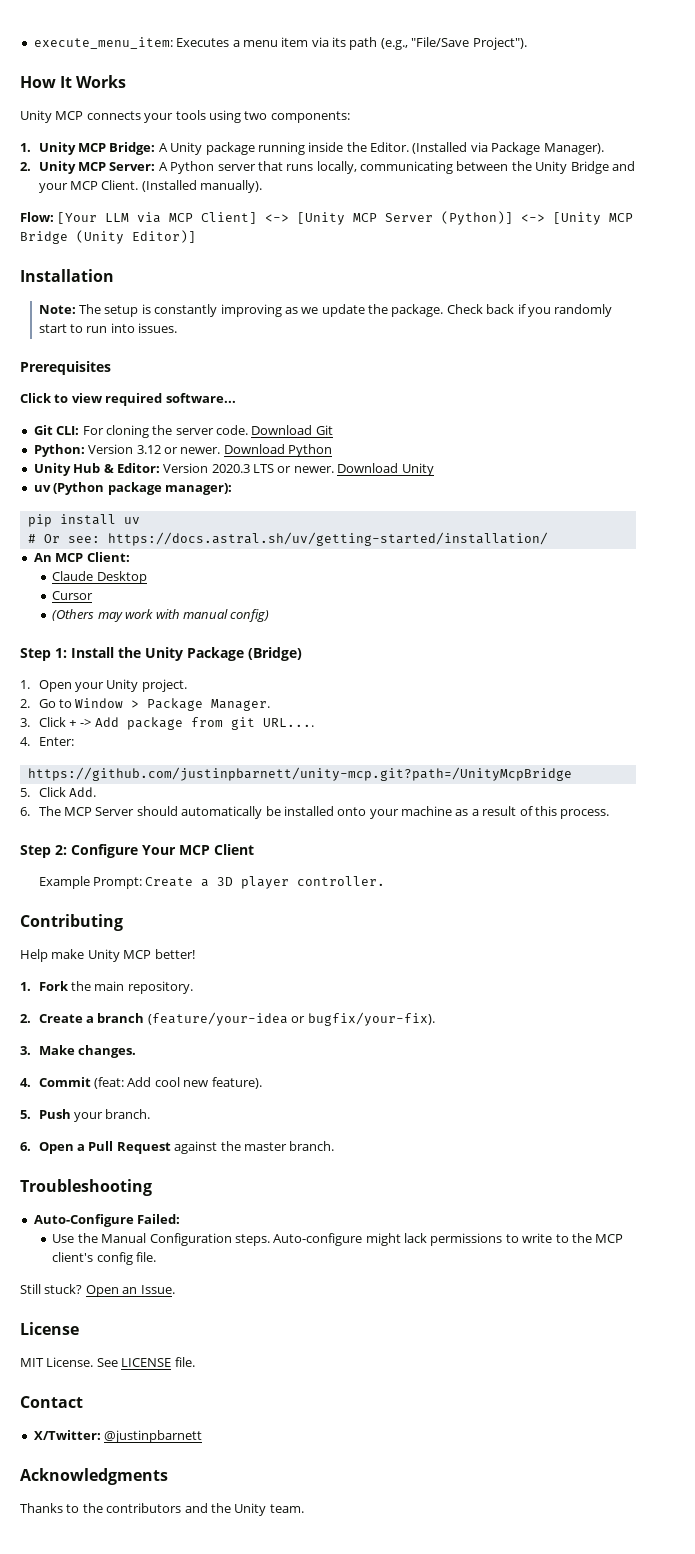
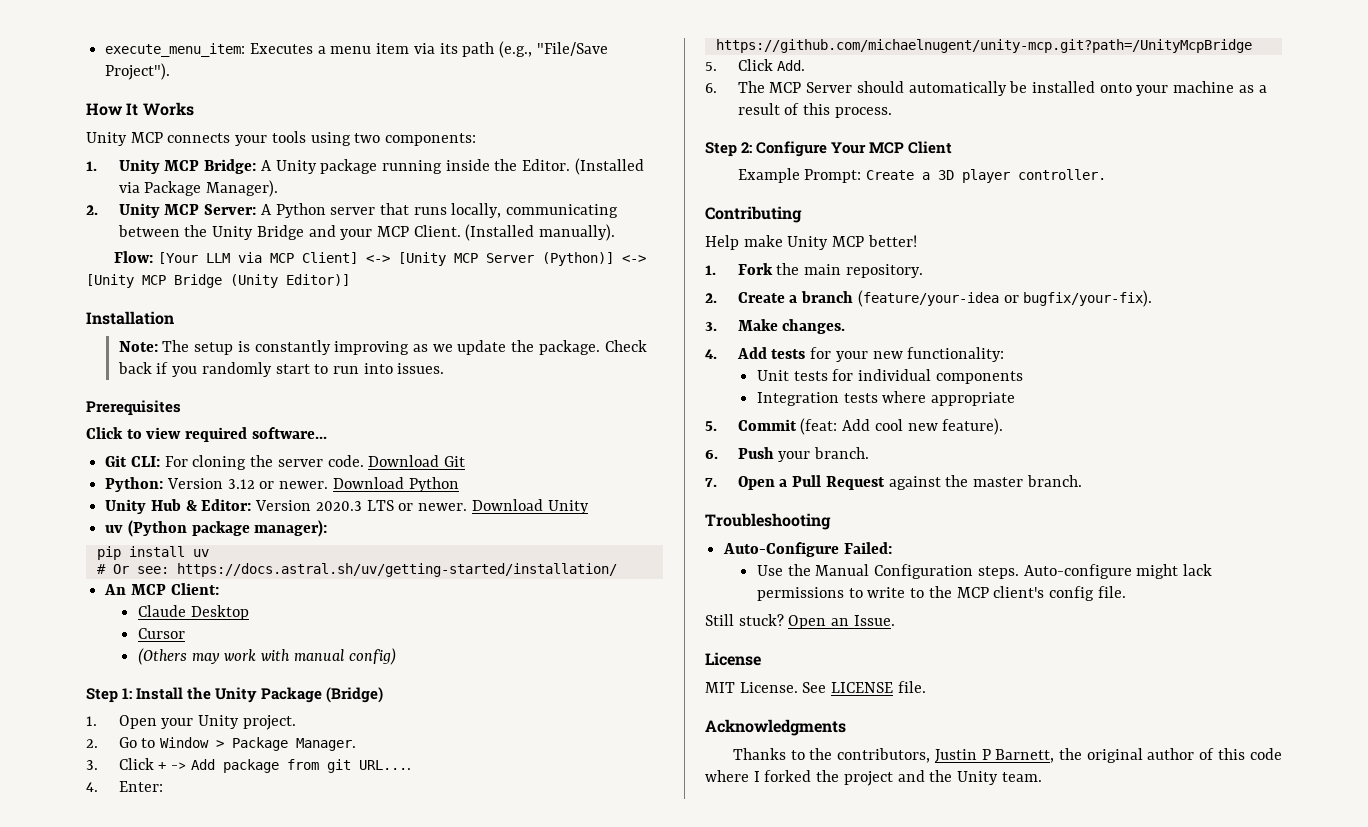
- https://github.com/justinpbarnett/unity-mcp.git?path=/UnityMcpBridge
+ https://github.com/michaelnugent/unity-mcp.git?path=/UnityMcpBridge
- 4. Commit (feat: Add cool new feature).
+ 4. Add tests for your new functionality:
+ Unit tests for individual components
+ Integration tests where appropriate
+ 5. Commit (feat: Add cool new feature).
- 5. Push your branch.
+ 6. Push your branch.
- 6. Open a Pull Request against the master branch.
+ 7. Open a Pull Request against the master branch.
- Contact
- X/Twitter: @justinpbarnett
- Thanks to the contributors and the Unity team.
+ Thanks to the contributors, Justin P Barnett, the original author of this code where I forked the project and the Unity team.

